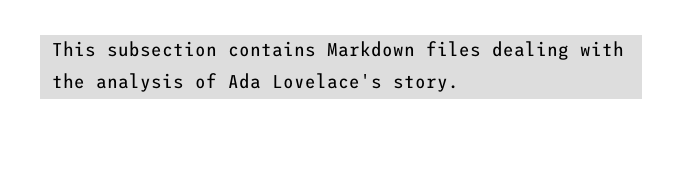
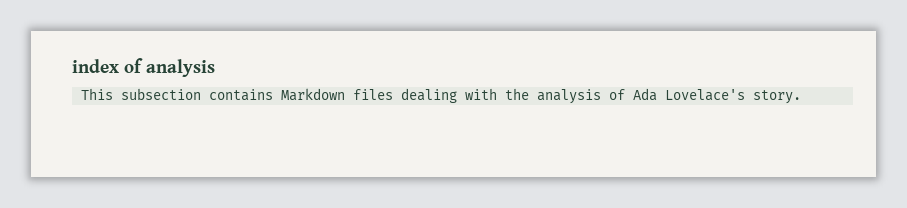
+ index of analysis

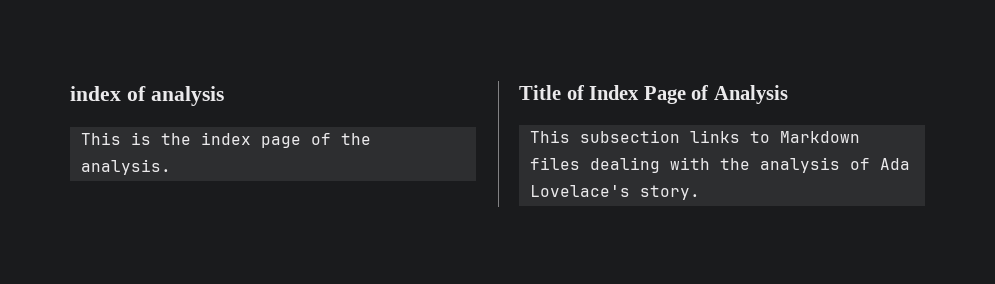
+ This is the index page of the analysis.
+ Title of Index Page of Analysis
- This subsection contains Markdown files dealing with the analysis of Ada Lovelace's story.
+ This subsection links to Markdown files dealing with the analysis of Ada Lovelace's story.

